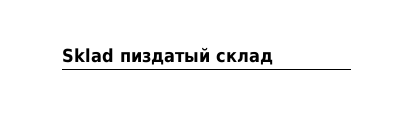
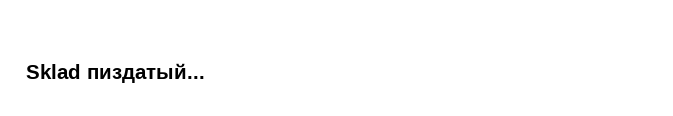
- Sklad пиздатый склад
+ Sklad пиздатый...

